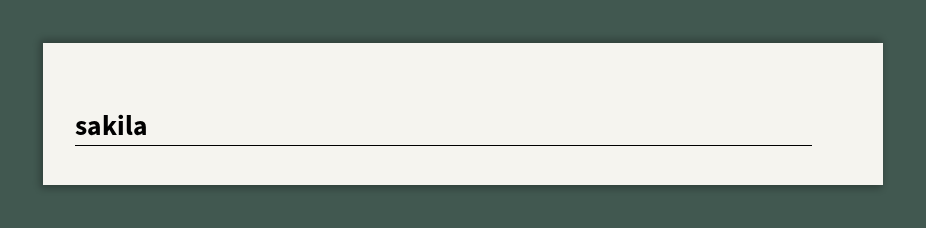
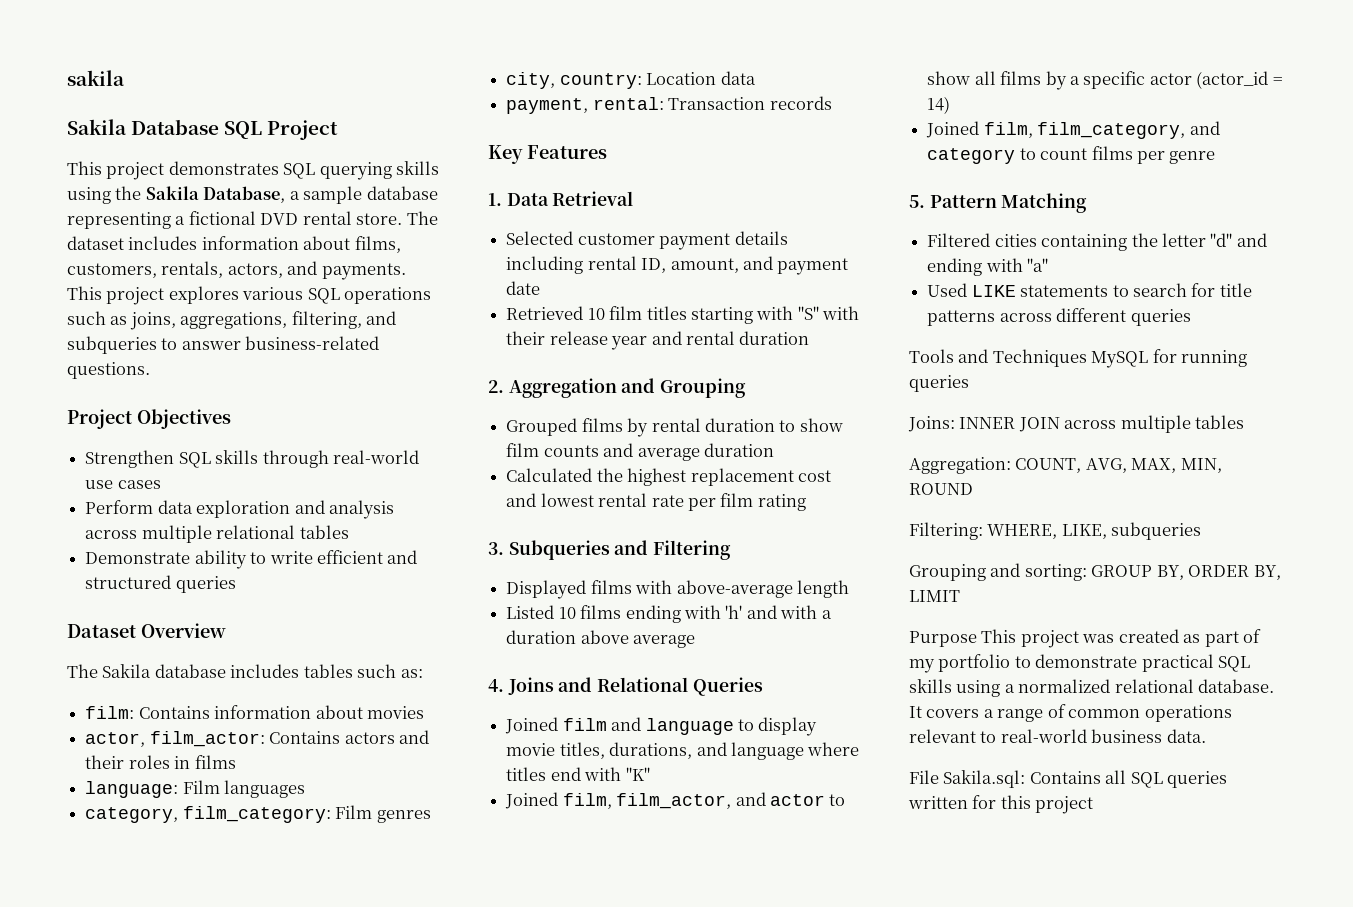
+ Sakila Database SQL Project
+ This project demonstrates SQL querying skills using the Sakila Database, a sample database representing a fictional DVD rental store. The dataset includes information about films, customers, rentals, actors, and payments. This project explores various SQL operations such as joins, aggregations, filtering, and subqueries to answer business-related questions.
+ Project Objectives
+ Strengthen SQL skills through real-world use cases
+ Perform data exploration and analysis across multiple relational tables
+ Demonstrate ability to write efficient and structured queries
+ Dataset Overview
+ The Sakila database includes tables such as:
+ film: Contains information about movies
+ actor, film_actor: Contains actors and their roles in films
+ language: Film languages
+ category, film_category: Film genres
+ city, country: Location data
+ payment, rental: Transaction records
+ Key Features
+ 1. Data Retrieval
+ Selected customer payment details including rental ID, amount, and payment date
+ Retrieved 10 film titles starting with "S" with their release year and rental duration
+ 2. Aggregation and Grouping
+ Grouped films by rental duration to show film counts and average duration
+ Calculated the highest replacement cost and lowest rental rate per film rating
+ 3. Subqueries and Filtering
+ Displayed films with above-average length
+ Listed 10 films ending with 'h' and with a duration above average
+ 4. Joins and Relational Queries
+ Joined film and language to display movie titles, durations, and language where titles end with "K"
+ Joined film, film_actor, and actor to show all films by a specific actor (actor_id = 14)
+ Joined film, film_category, and category to count films per genre
+ 5. Pattern Matching
+ Filtered cities containing the letter "d" and ending with "a"
+ Used LIKE statements to search for title patterns across different queries
+ Tools and Techniques MySQL for running queries
+ Joins: INNER JOIN across multiple tables
+ Aggregation: COUNT, AVG, MAX, MIN, ROUND
+ Filtering: WHERE, LIKE, subqueries
+ Grouping and sorting: GROUP BY, ORDER BY, LIMIT
+ Purpose This project was created as part of my portfolio to demonstrate practical SQL skills using a normalized relational database. It covers a range of common operations relevant to real-world business data.
+ File Sakila.sql: Contains all SQL queries written for this project

